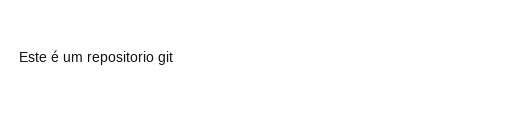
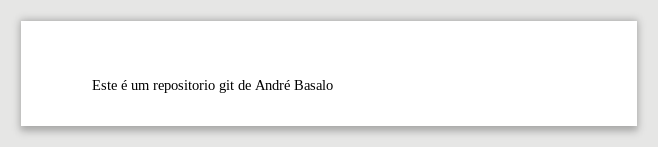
- Este é um repositorio git
+ Este é um repositorio git de André Basalo

